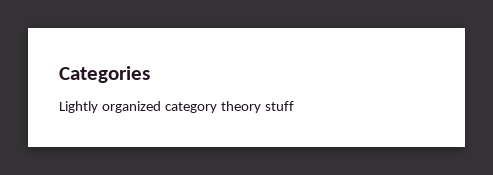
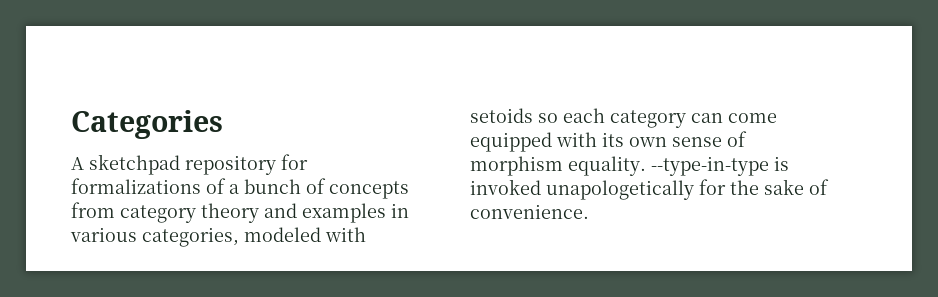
- Lightly organized category theory stuff
+ A sketchpad repository for formalizations of a bunch of concepts from category theory and examples in various categories, modeled with setoids so each category can come equipped with its own sense of morphism equality. --type-in-type is invoked unapologetically for the sake of convenience.

